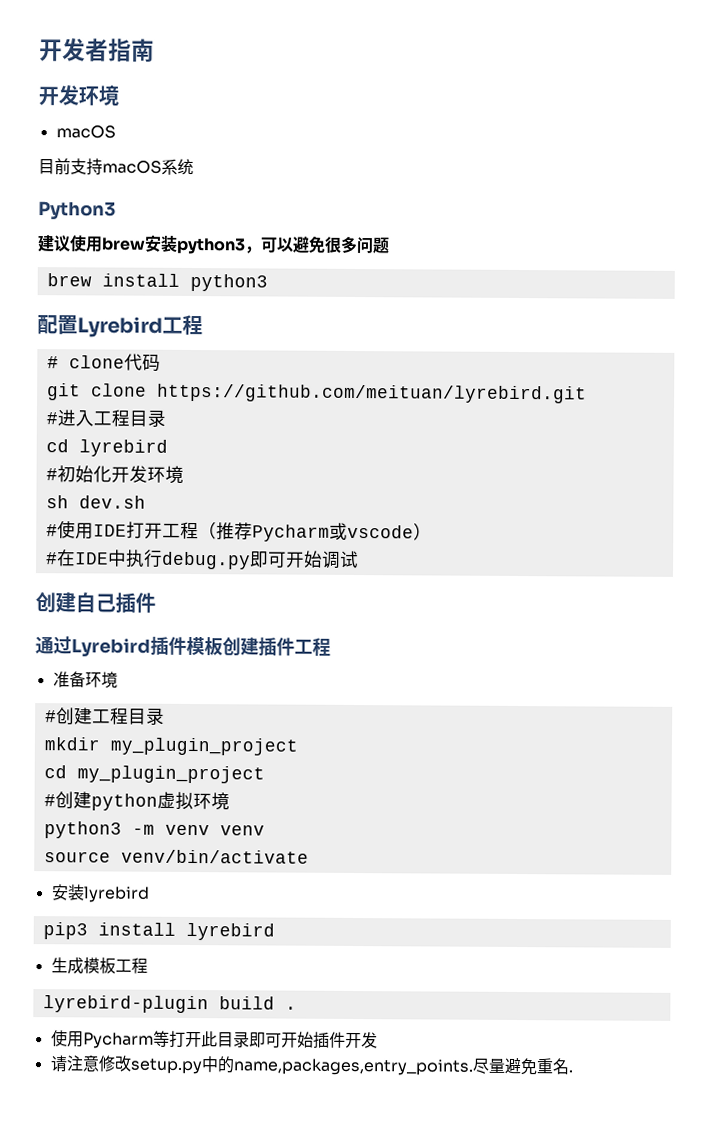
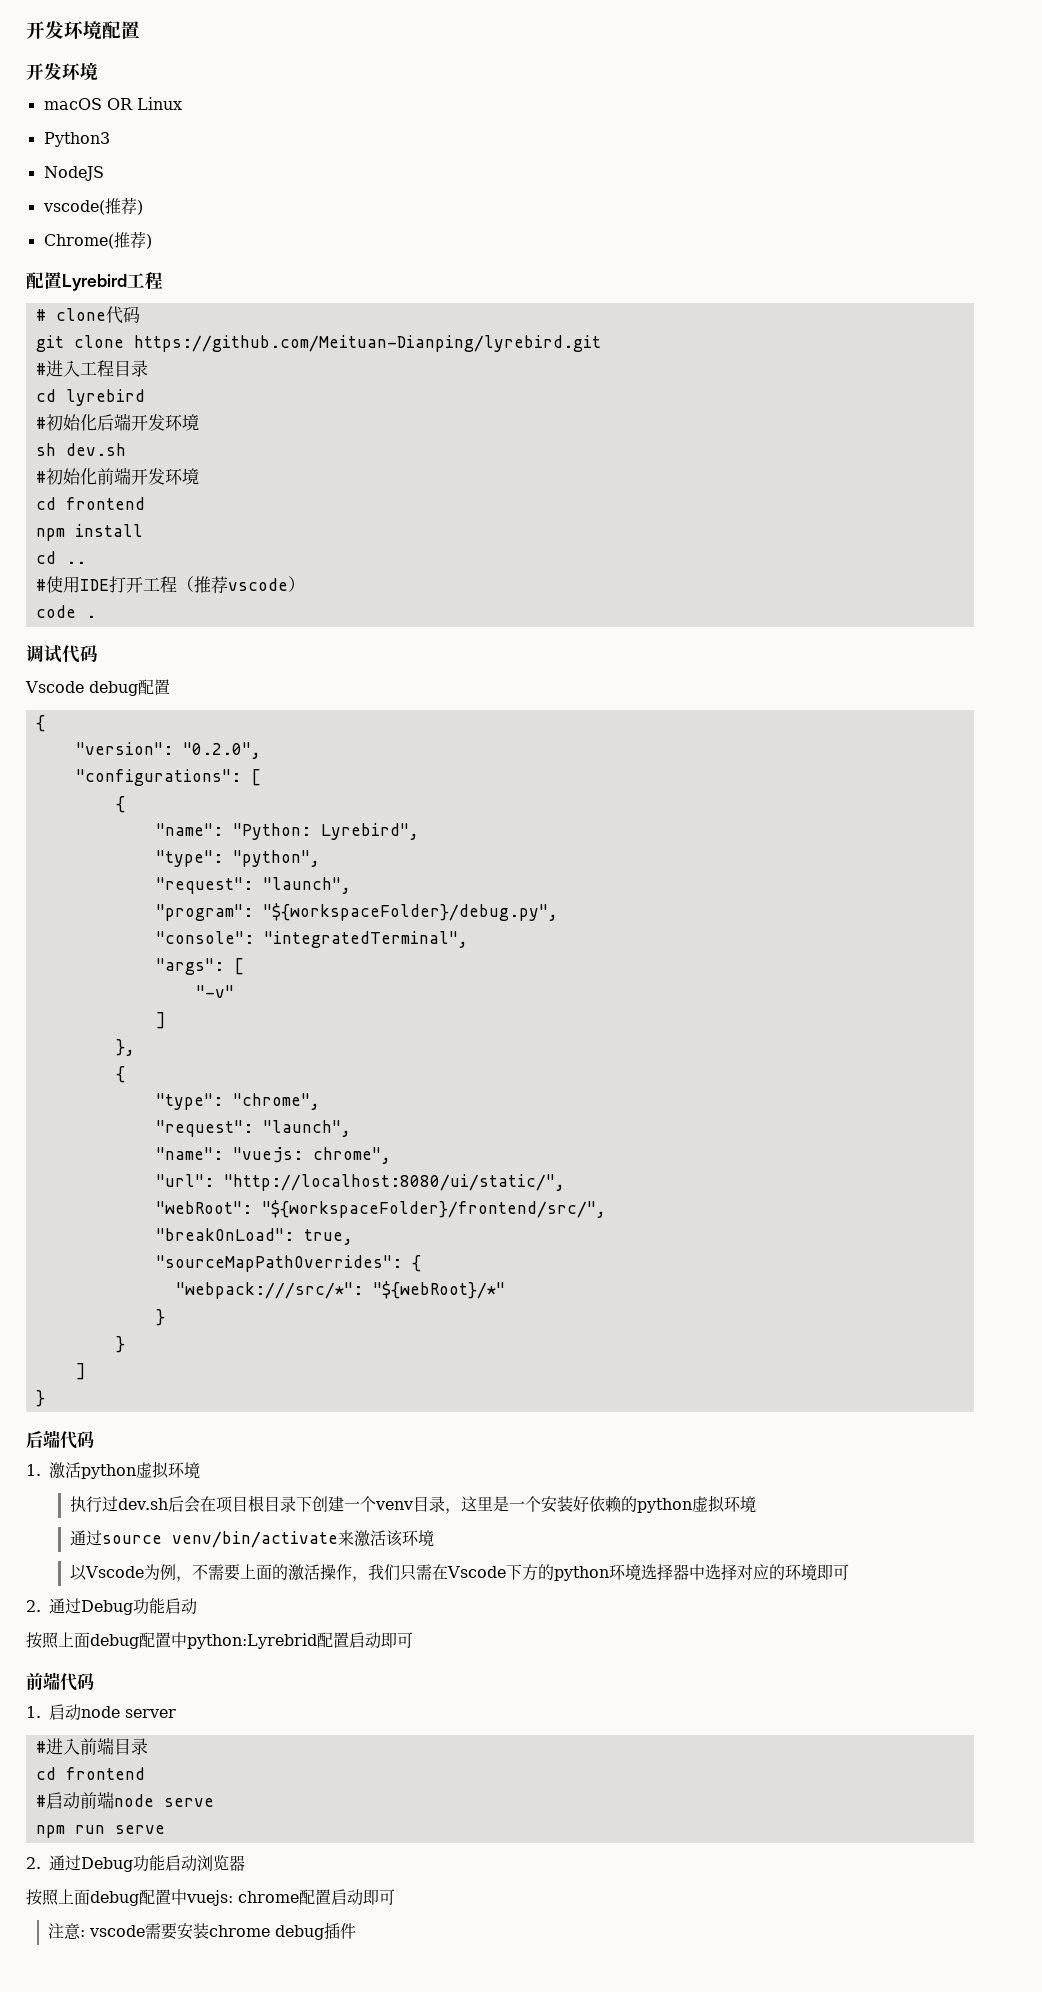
- 开发者指南
+ 开发环境配置
  开发环境
- macOS
- 目前支持macOS系统
+ macOS OR Linux
  Python3
- 建议使用brew安装python3，可以避免很多问题
- brew install python3
+ NodeJS
+ vscode(推荐)
+ Chrome(推荐)
- git clone https://github.com/meituan/lyrebird.git
+ git clone https://github.com/Meituan-Dianping/lyrebird.git
- #初始化开发环境
+ #初始化后端开发环境
+ #初始化前端开发环境
+ cd frontend
+ npm install
+ cd ..
- #使用IDE打开工程（推荐Pycharm或vscode）
+ #使用IDE打开工程（推荐vscode）
- #在IDE中执行debug.py即可开始调试
- 创建自己插件
- 通过Lyrebird插件模板创建插件工程
- 准备环境
- #创建工程目录
- mkdir my_plugin_project
- cd my_plugin_project
- #创建python虚拟环境
- python3 -m venv venv
- source venv/bin/activate
- 安装lyrebird
- pip3 install lyrebird
- 生成模板工程
- lyrebird-plugin build .
- 使用Pycharm等打开此目录即可开始插件开发
- 请注意修改setup.py中的name,packages,entry_points.尽量避免重名.
+ code .
+ 调试代码
+ Vscode debug配置
+ {
+ "version": "0.2.0",
+ "configurations": [
+ {
+ "name": "Python: Lyrebird",
+ "type": "python",
+ "request": "launch",
+ "program": "${workspaceFolder}/debug.py",
+ "console": "integratedTerminal",
+ "args": [
+ "-v"
+ ]
+ },
+ {
+ "type": "chrome",
+ "request": "launch",
+ "name": "vuejs: chrome",
+ "url": "http://localhost:8080/ui/static/",
+ "webRoot": "${workspaceFolder}/frontend/src/",
+ "breakOnLoad": true,
+ "sourceMapPathOverrides": {
+ "webpack:///src/*": "${webRoot}/*"
+ }
+ }
+ ]
+ }
+ 后端代码
+ 1.激活python虚拟环境
+ 执行过dev.sh后会在项目根目录下创建一个venv目录，这里是一个安装好依赖的python虚拟环境
+ 通过source venv/bin/activate来激活该环境
+ 以Vscode为例，不需要上面的激活操作，我们只需在Vscode下方的python环境选择器中选择对应的环境即可
+ 2.通过Debug功能启动
+ 按照上面debug配置中python:Lyrebrid配置启动即可
+ 前端代码
+ 1.启动node server
+ #进入前端目录
+ cd frontend
+ #启动前端node serve
+ npm run serve
+ 2.通过Debug功能启动浏览器
+ 按照上面debug配置中vuejs: chrome配置启动即可
+ 注意: vscode需要安装chrome debug插件

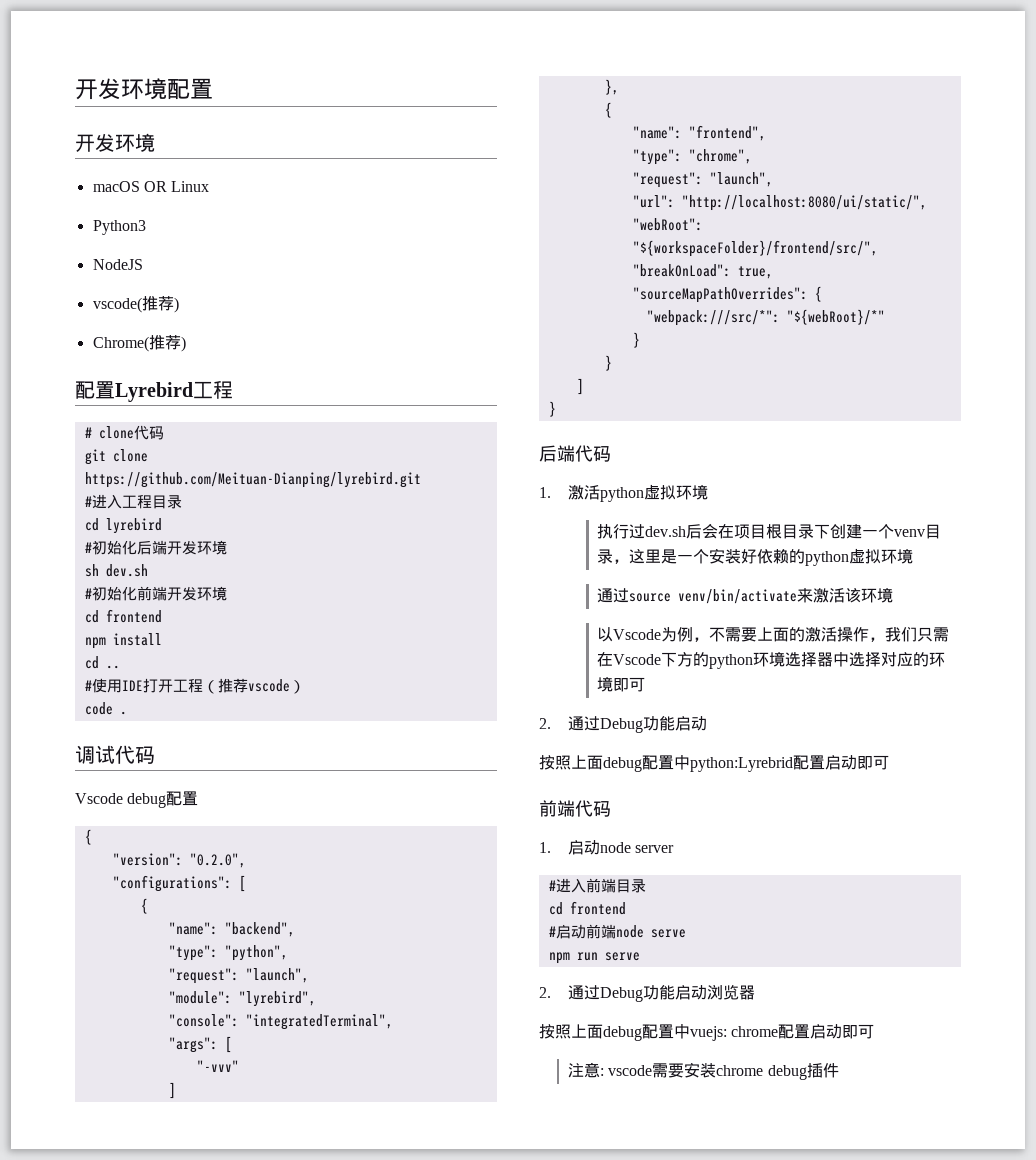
- "name": "Python: Lyrebird",
+ "name": "backend",
- "program": "${workspaceFolder}/debug.py",
+ "module": "lyrebird",
- "-v"
+ "-vvv"
+ "name": "frontend",
- "name": "vuejs: chrome",

